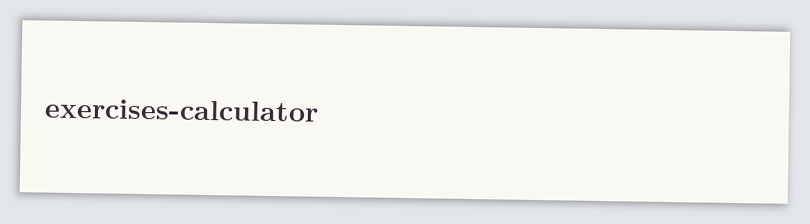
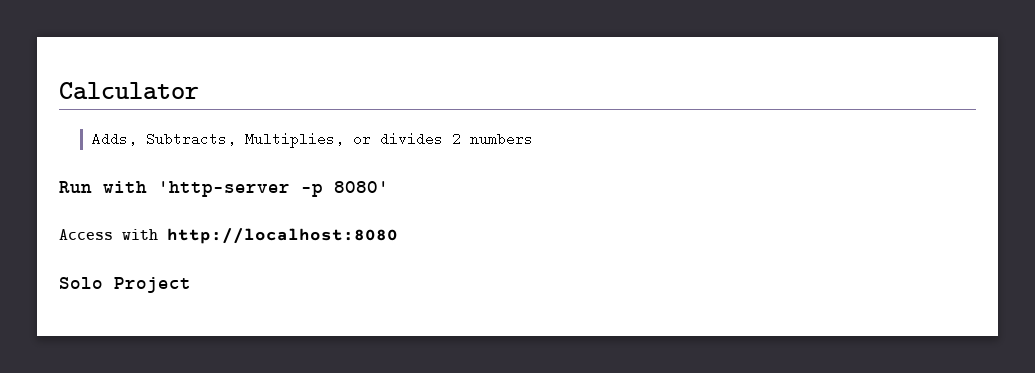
- exercises-calculator
+ Calculator
+ Adds, Subtracts, Multiplies, or divides 2 numbers
+ Run with 'http-server -p 8080'
+ Access with http://localhost:8080
+ Solo Project

